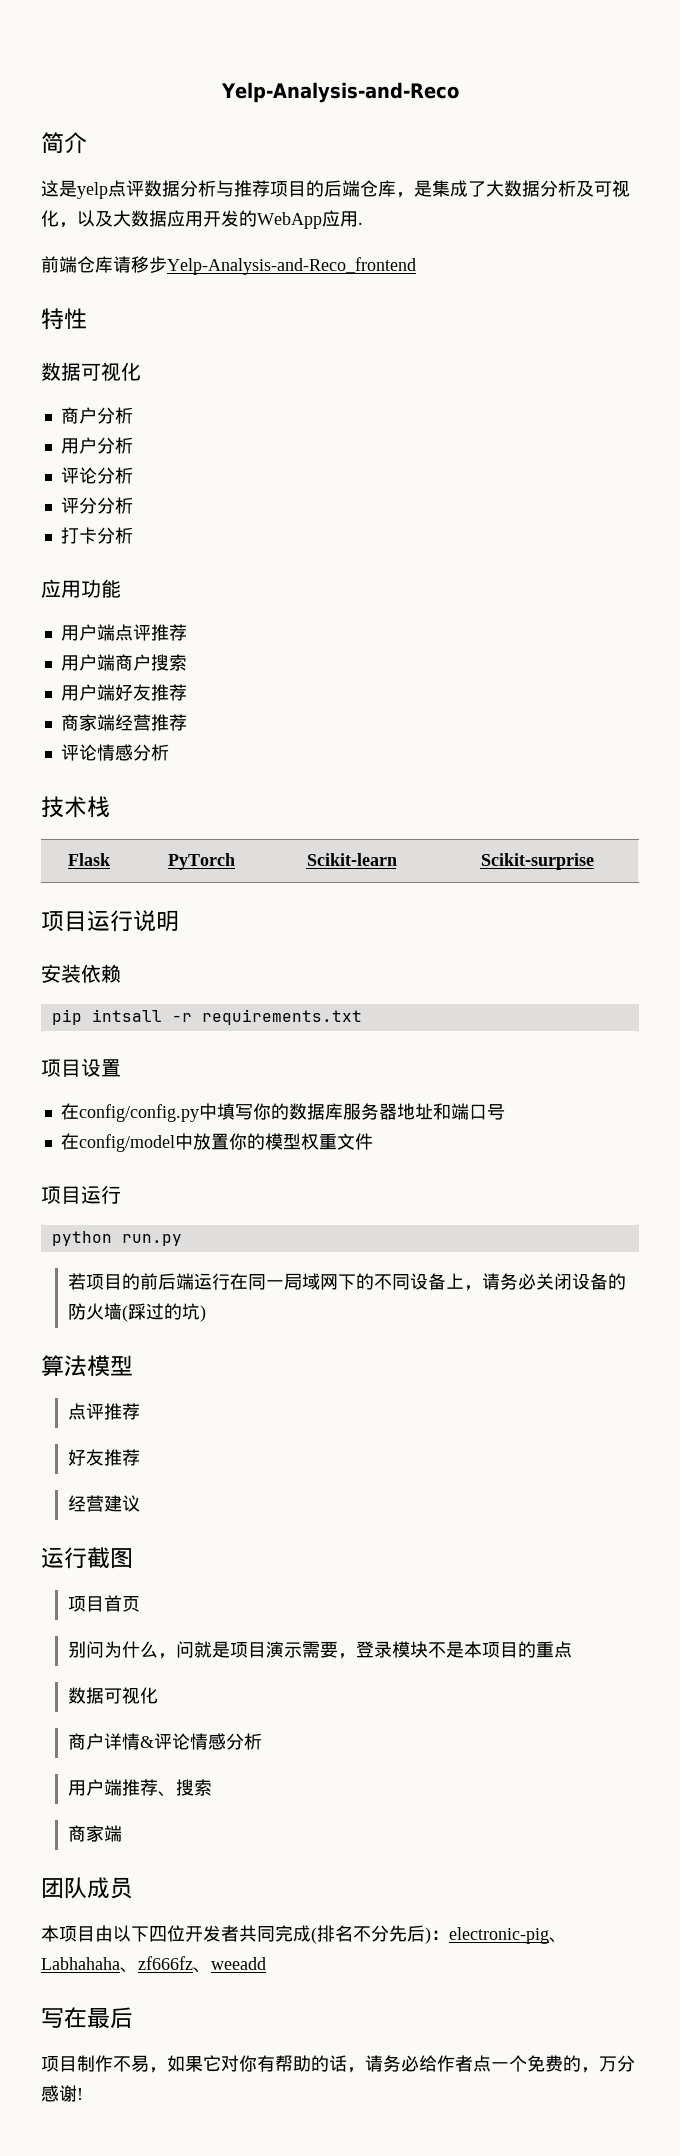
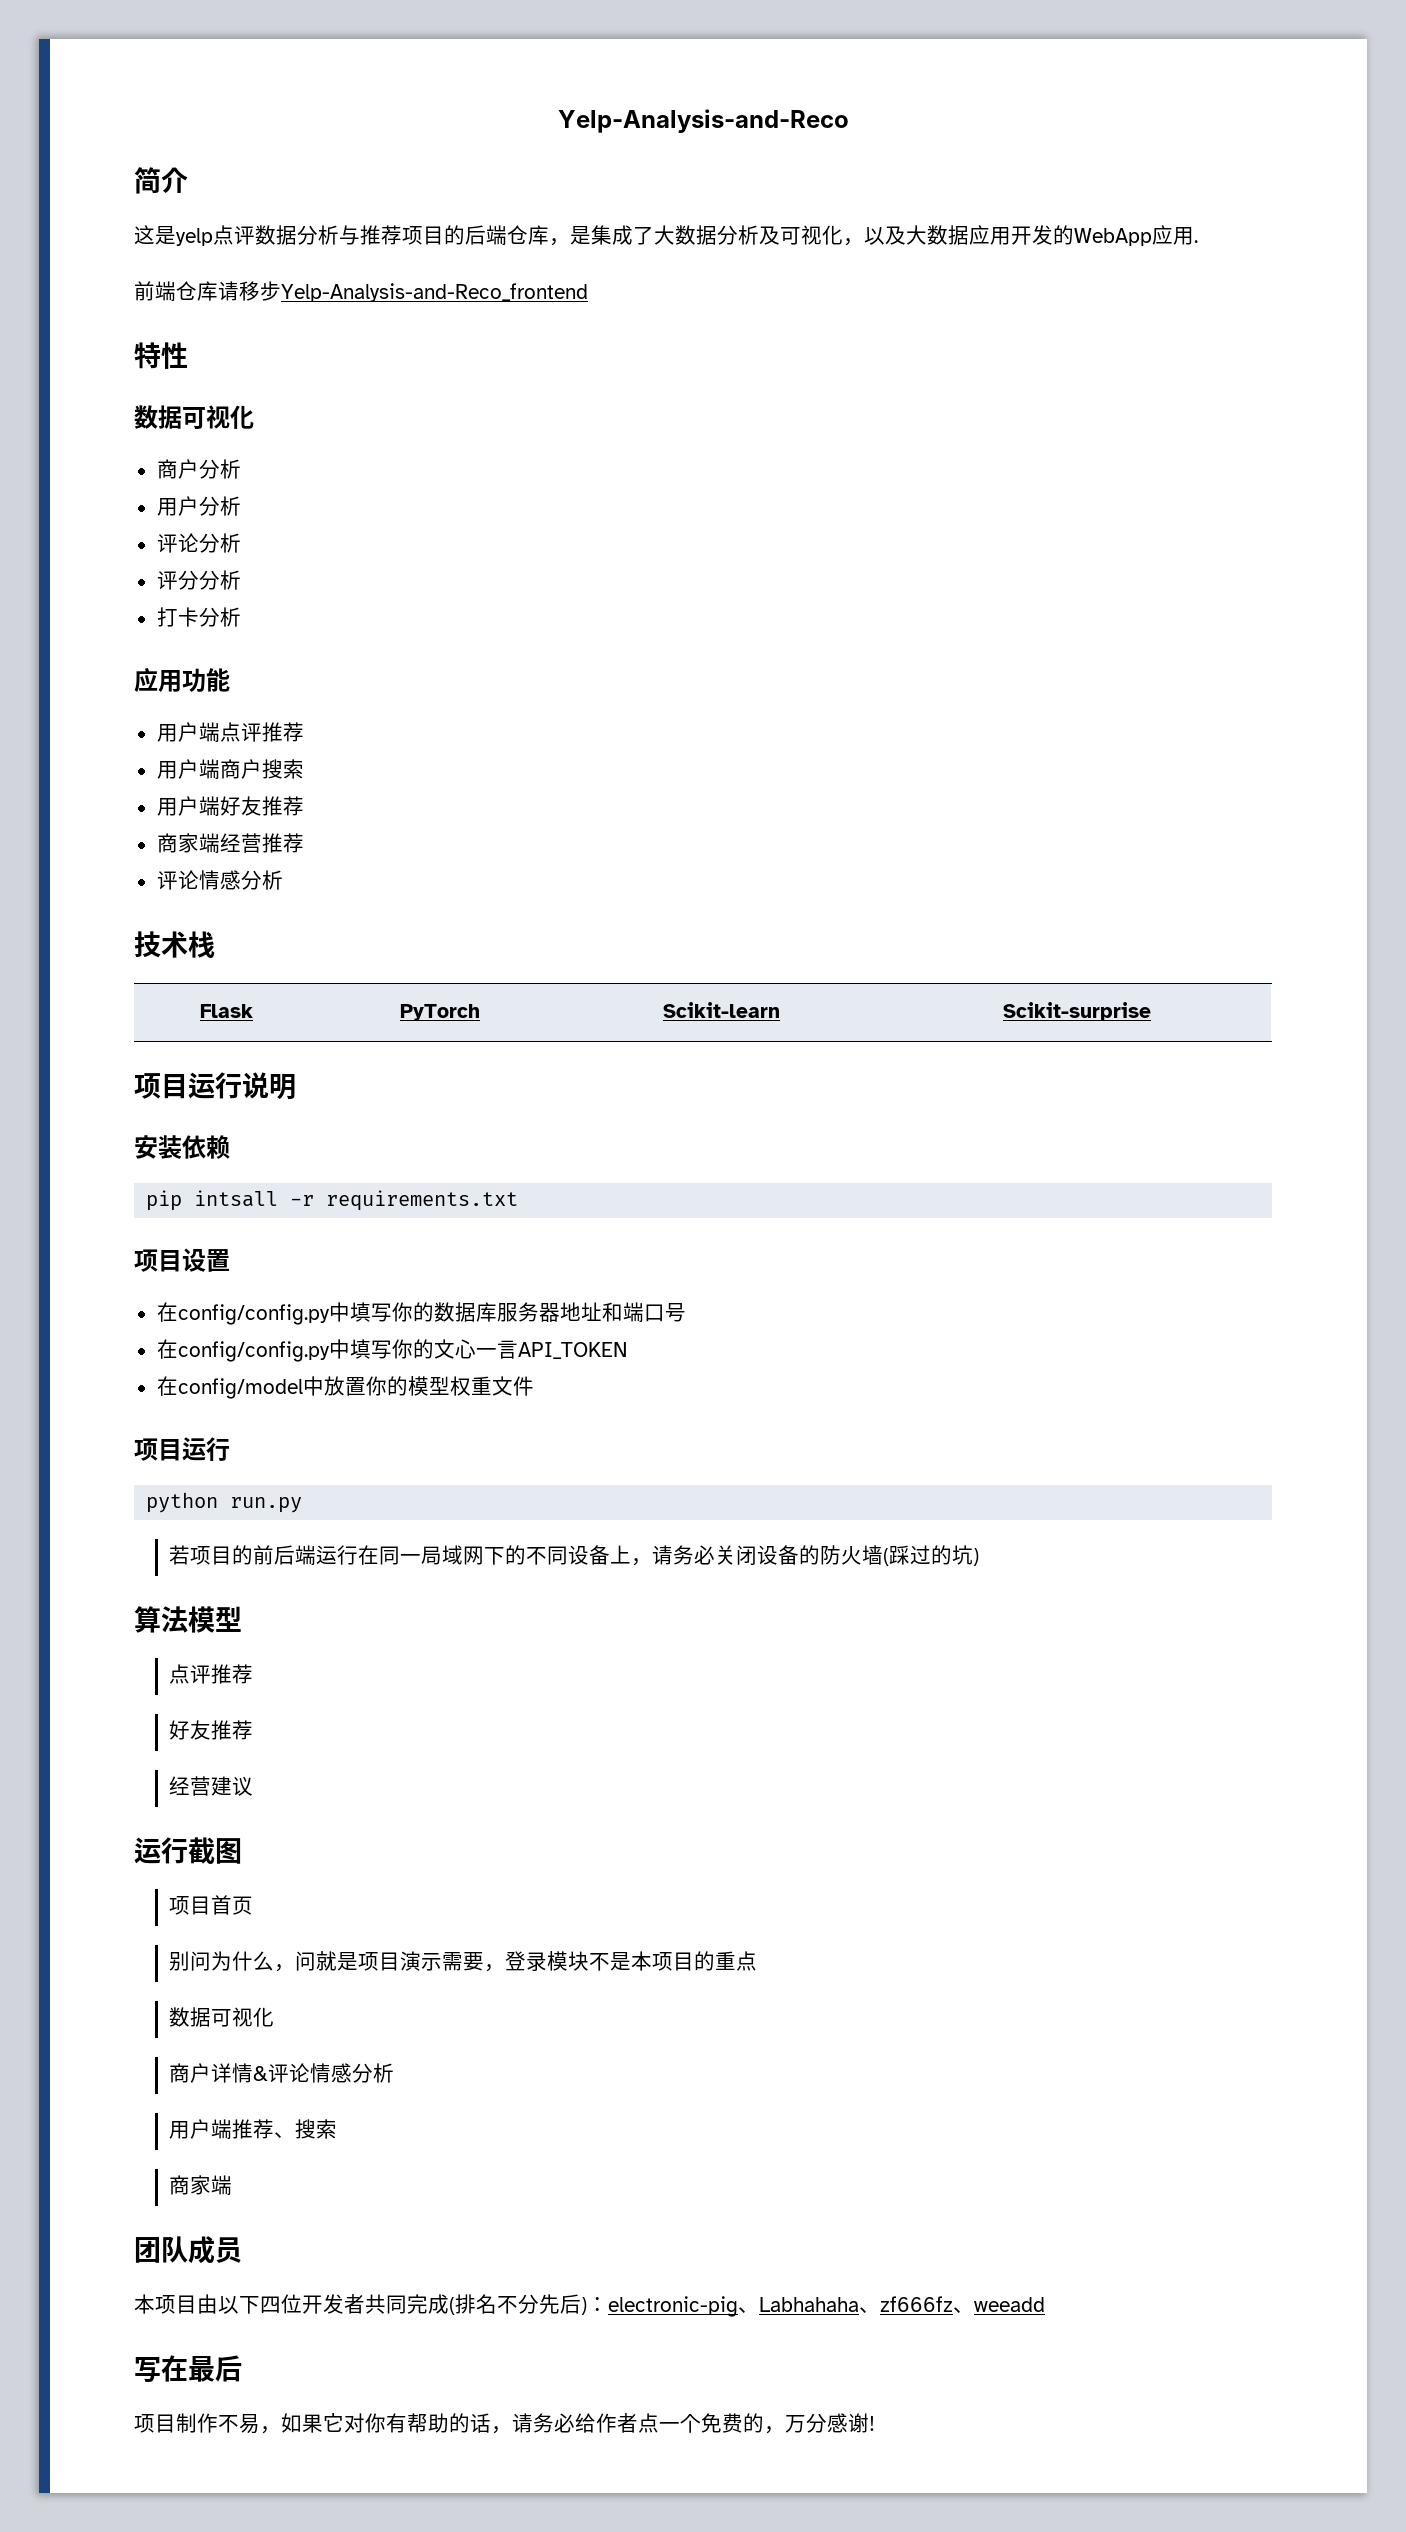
+ 在config/config.py中填写你的文心一言API_TOKEN

